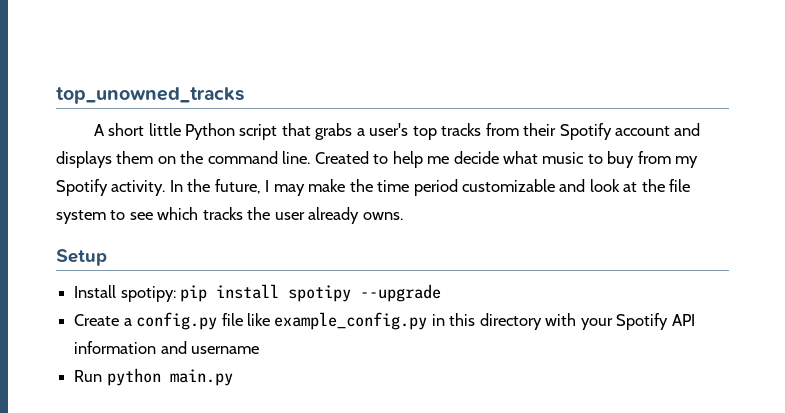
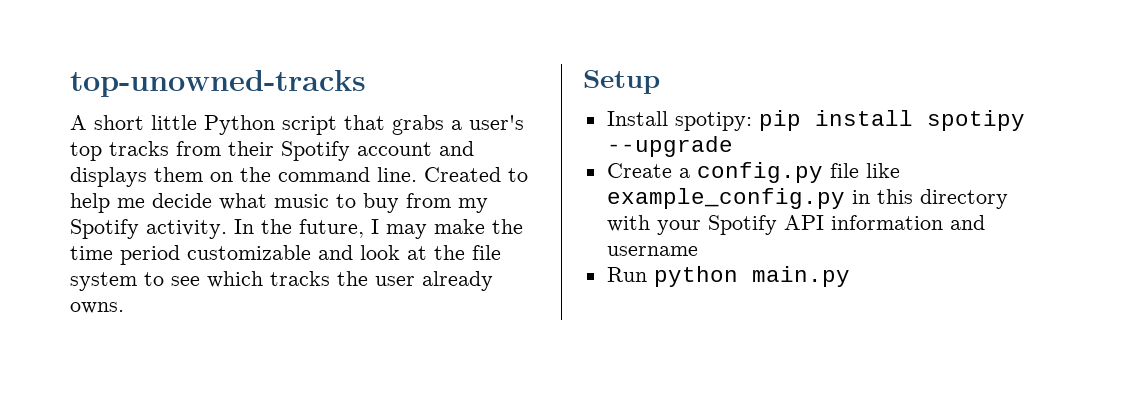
- top_unowned_tracks
+ top-unowned-tracks

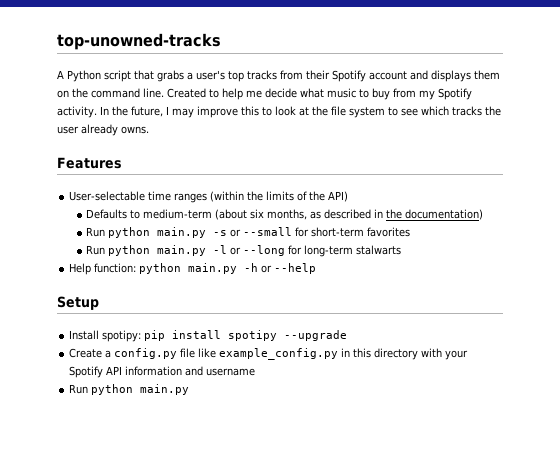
- A short little Python script that grabs a user's top tracks from their Spotify account and displays them on the command line.
+ A Python script that grabs a user's top tracks from their Spotify account and displays them on the command line.
- In the future, I may make the time period customizable and look at the file system to see which tracks the user already owns.
+ In the future, I may improve this to look at the file system to see which tracks the user already owns.
+ Features
+ User-selectable time ranges (within the limits of the API)
+ Defaults to medium-term (about six months, as described in the documentation)
+ Run python main.py -s or --small for short-term favorites
+ Run python main.py -l or --long for long-term stalwarts
+ Help function: python main.py -h or --help

